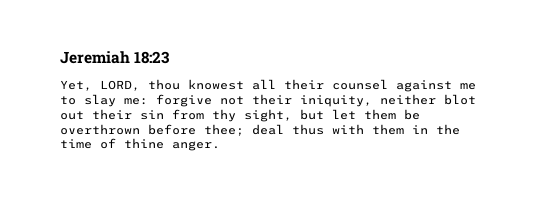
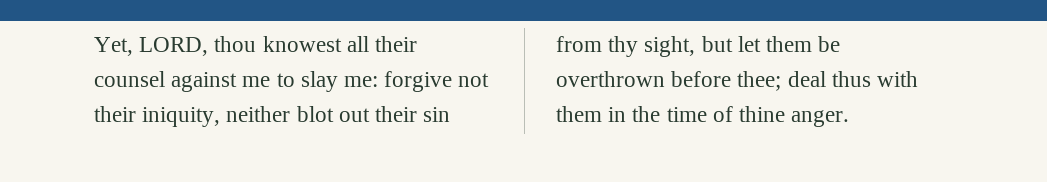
- Jeremiah 18:23

